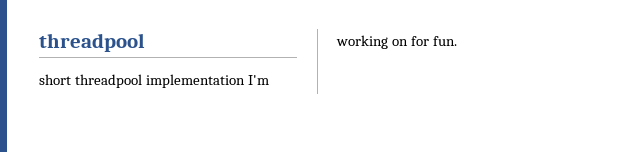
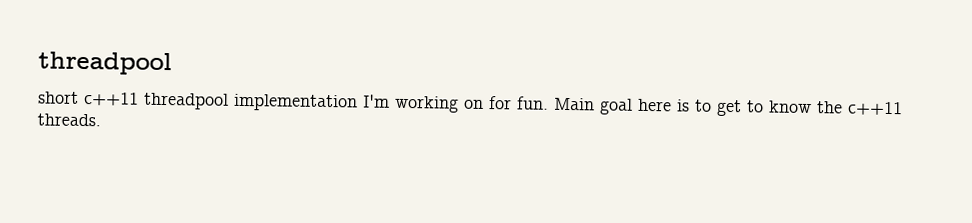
- short threadpool implementation I'm working on for fun.
+ short c++11 threadpool implementation I'm working on for fun.
+ Main goal here is to get to know the c++11 threads.

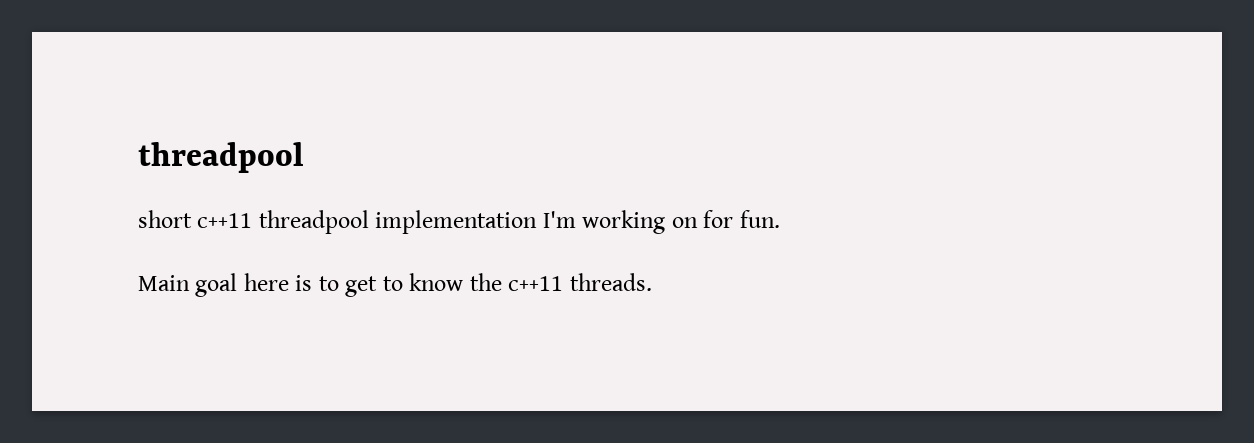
- short c++11 threadpool implementation I'm working on for fun. Main goal here is to get to know the c++11 threads.
+ short c++11 threadpool implementation I'm working on for fun.
+ Main goal here is to get to know the c++11 threads.

